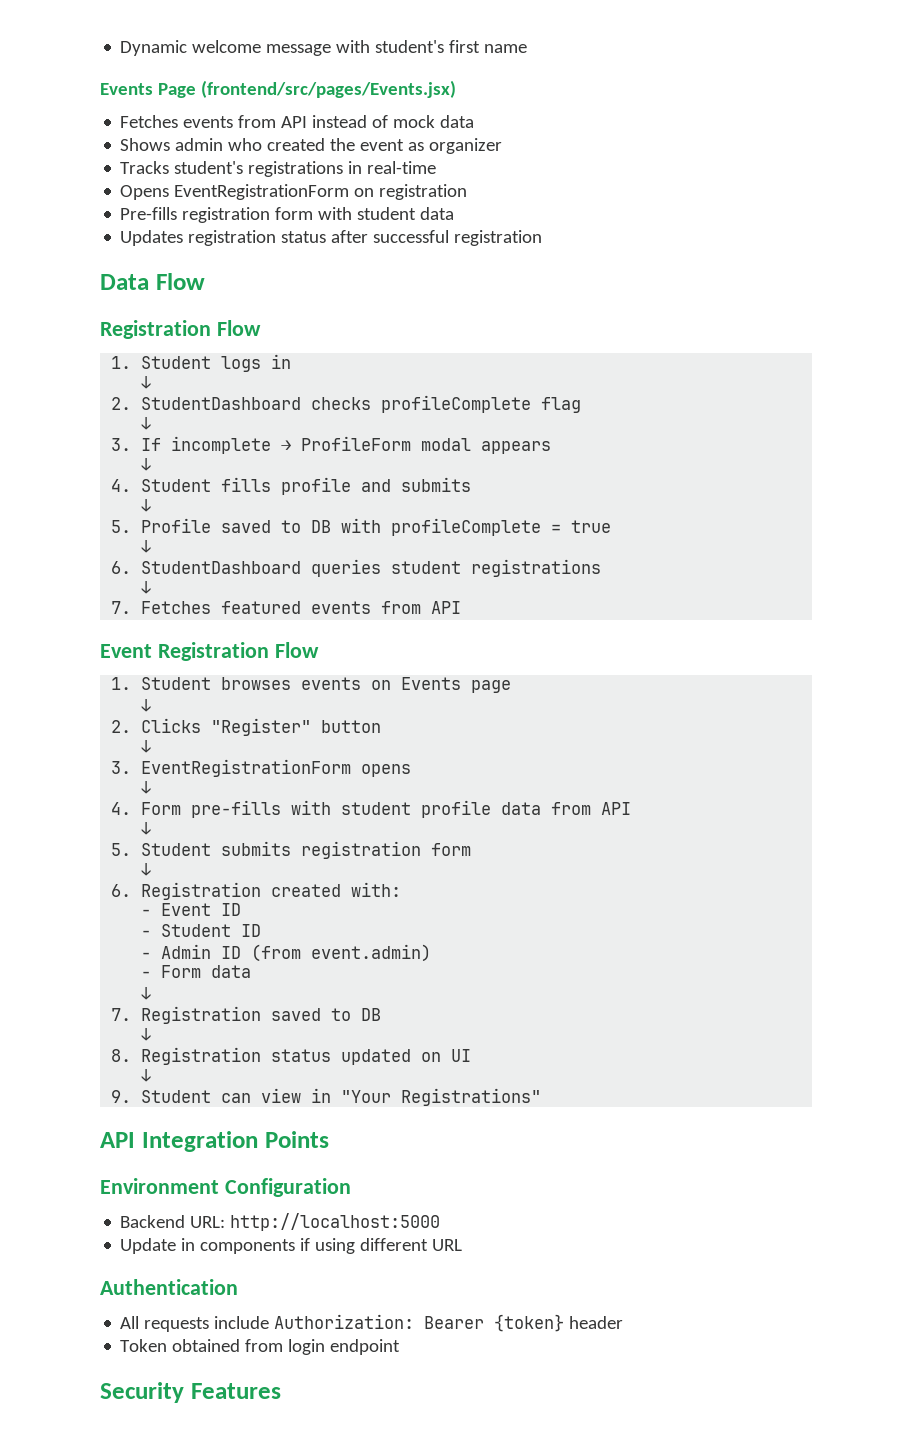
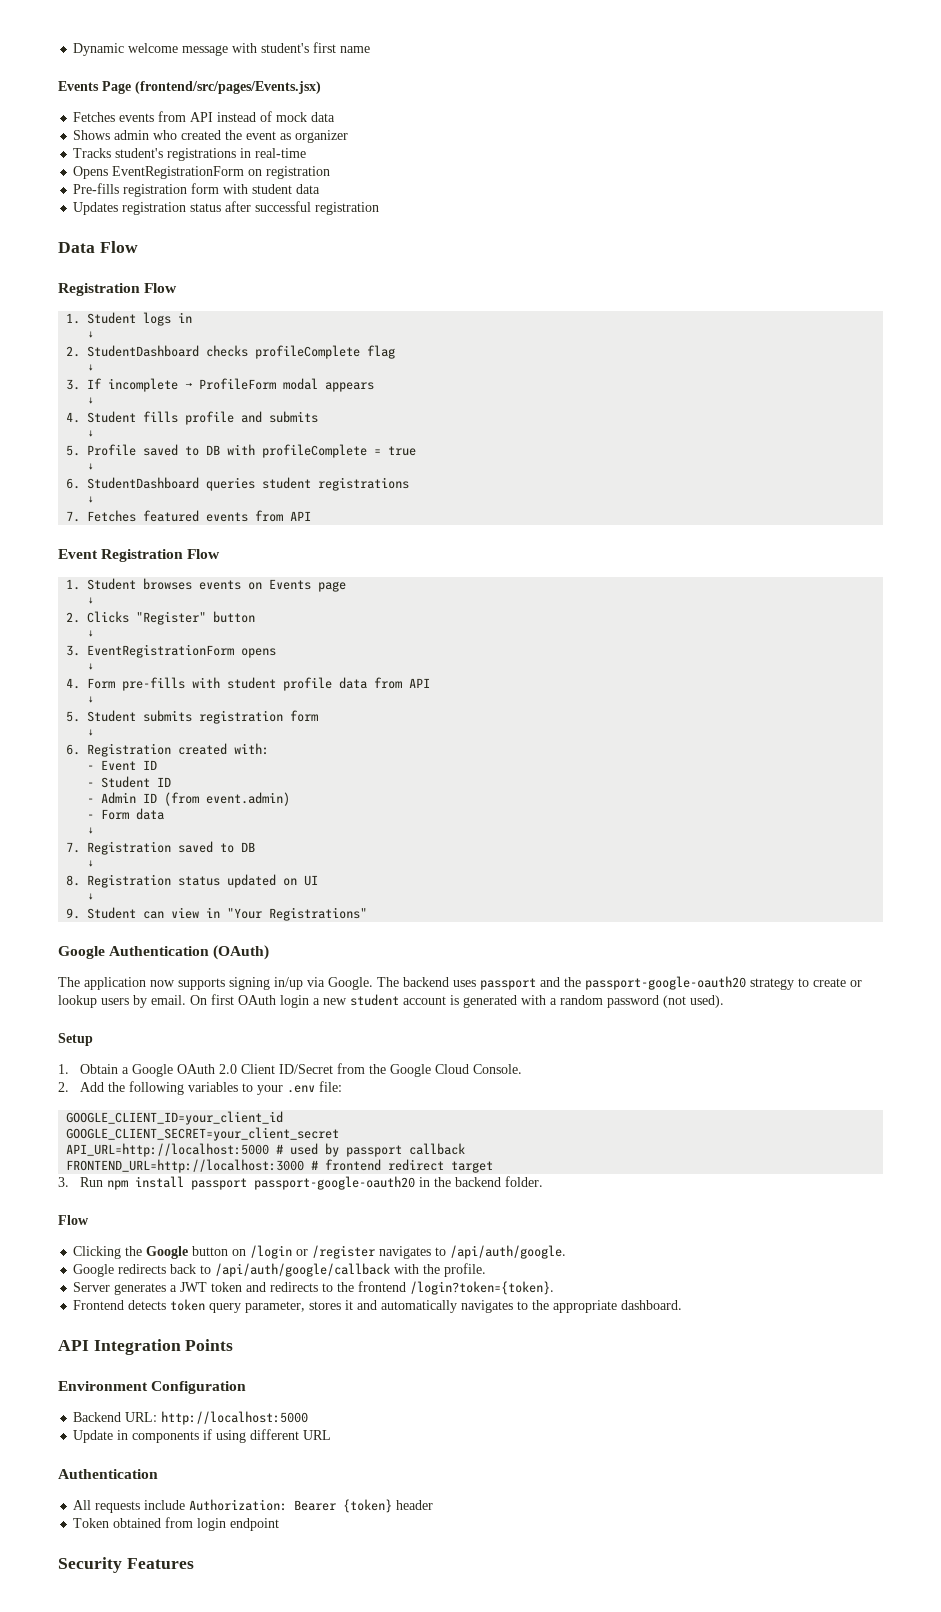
+ Google Authentication (OAuth)
+ The application now supports signing in/up via Google. The backend uses passport and the passport-google-oauth20 strategy to create or lookup users by email. On first OAuth login a new student account is generated with a random password (not used).
+ Setup
+ 1. Obtain a Google OAuth 2.0 Client ID/Secret from the Google Cloud Console.
+ 2. Add the following variables to your .env file:
+ GOOGLE_CLIENT_ID=your_client_id
+ GOOGLE_CLIENT_SECRET=your_client_secret
+ API_URL=http://localhost:5000 # used by passport callback
+ FRONTEND_URL=http://localhost:3000 # frontend redirect target
+ 3. Run npm install passport passport-google-oauth20 in the backend folder.
+ Flow
+ Clicking the Google button on /login or /register navigates to /api/auth/google.
+ Google redirects back to /api/auth/google/callback with the profile.
+ Server generates a JWT token and redirects to the frontend /login?token={token}.
+ Frontend detects token query parameter, stores it and automatically navigates to the appropriate dashboard.

